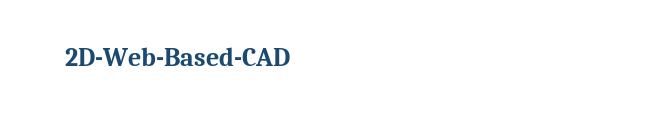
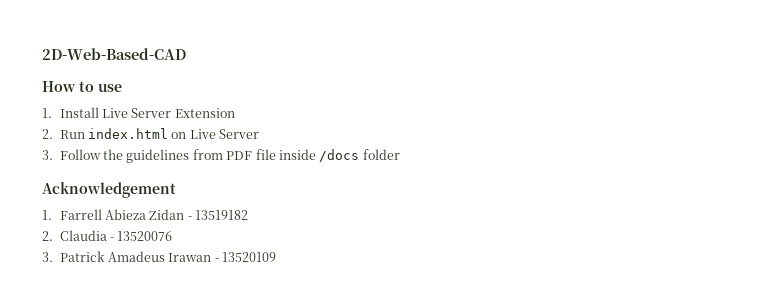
+ How to use
+ 1. Install Live Server Extension
+ 2. Run index.html on Live Server
+ 3. Follow the guidelines from PDF file inside /docs folder
+ Acknowledgement
+ 1. Farrell Abieza Zidan - 13519182
+ 2. Claudia - 13520076
+ 3. Patrick Amadeus Irawan - 13520109

